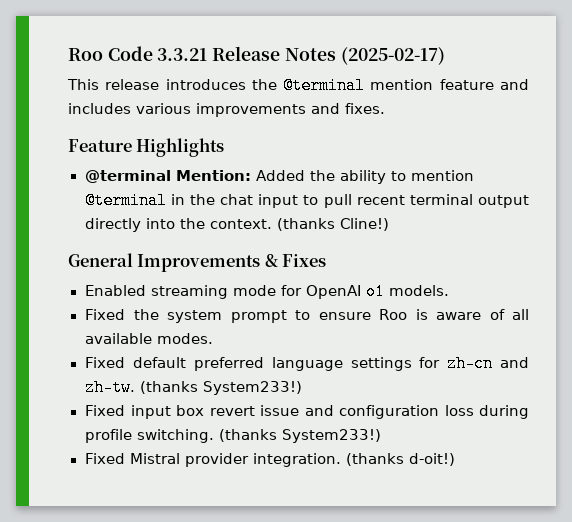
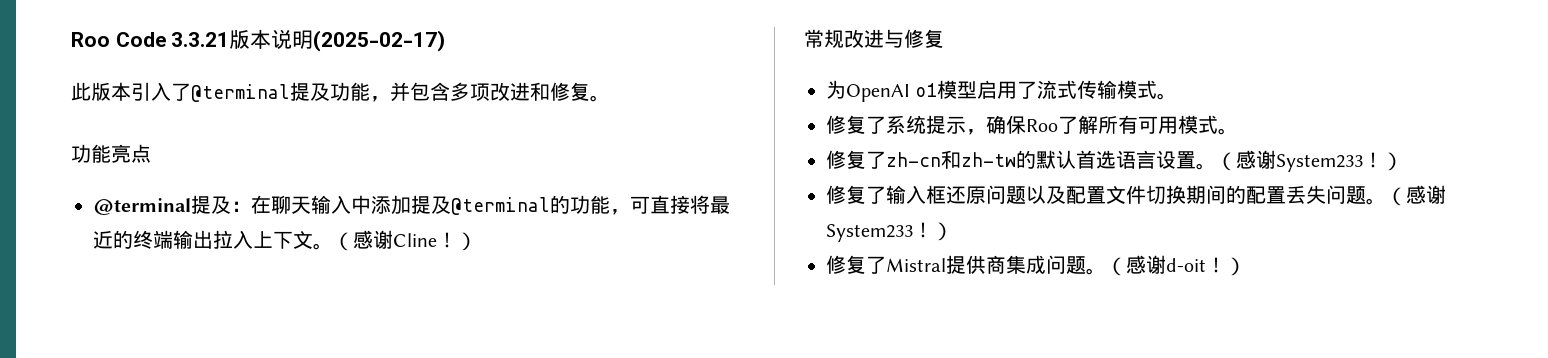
- Roo Code 3.3.21 Release Notes (2025-02-17)
+ Roo Code 3.3.21版本说明(2025-02-17)
- This release introduces the @terminal mention feature and includes various improvements and fixes.
- Feature Highlights
- @terminal Mention: Added the ability to mention @terminal in the chat input to pull recent terminal output directly into the context. (thanks Cline!)
- General Improvements & Fixes
- Enabled streaming mode for OpenAI o1 models.
- Fixed the system prompt to ensure Roo is aware of all available modes.
- Fixed default preferred language settings for zh-cn and zh-tw. (thanks System233!)
- Fixed input box revert issue and configuration loss during profile switching. (thanks System233!)
- Fixed Mistral provider integration. (thanks d-oit!)
+ 此版本引入了@terminal提及功能，并包含多项改进和修复。
+ 功能亮点
+ @terminal提及：在聊天输入中添加提及@terminal的功能，可直接将最近的终端输出拉入上下文。（感谢Cline！）
+ 常规改进与修复
+ 为OpenAI o1模型启用了流式传输模式。
+ 修复了系统提示，确保Roo了解所有可用模式。
+ 修复了zh-cn和zh-tw的默认首选语言设置。（感谢System233！）
+ 修复了输入框还原问题以及配置文件切换期间的配置丢失问题。（感谢System233！）
+ 修复了Mistral提供商集成问题。（感谢d-oit！）

